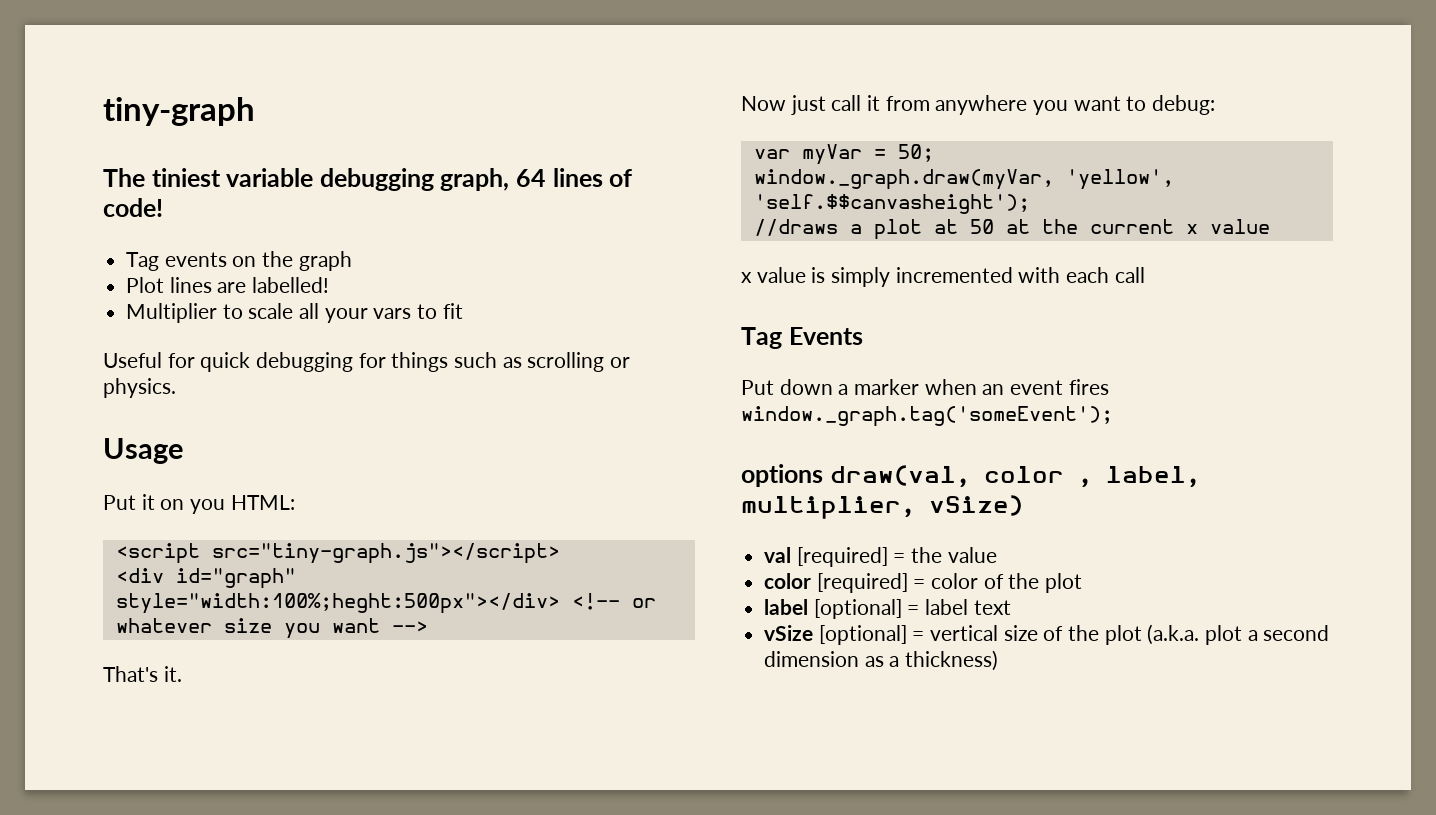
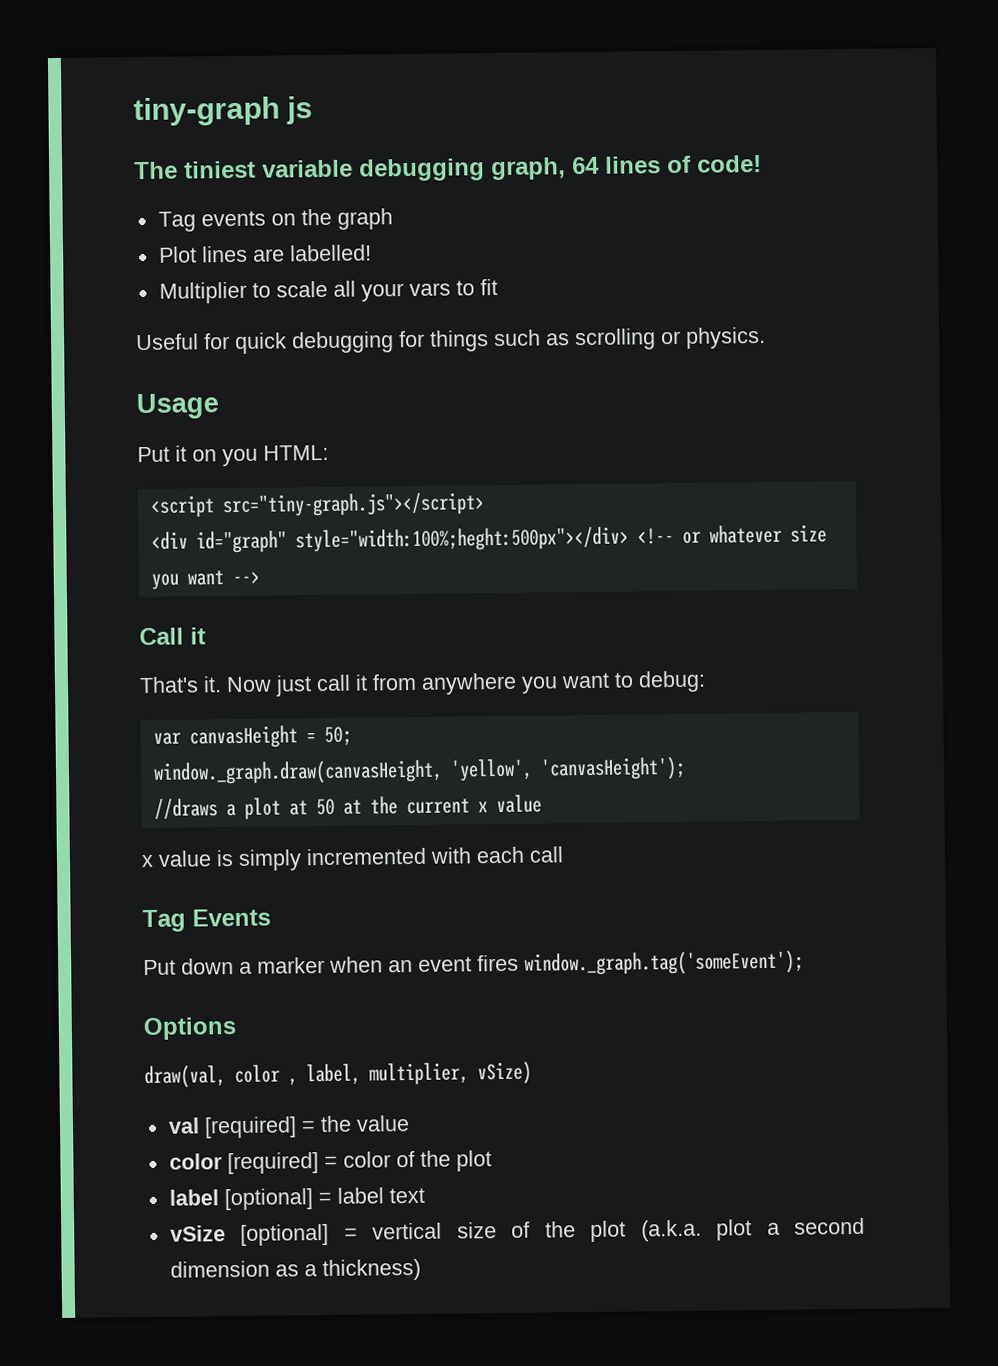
- tiny-graph
+ tiny-graph js
+ Call it
- That's it.
- Now just call it from anywhere you want to debug:
+ That's it. Now just call it from anywhere you want to debug:
- var myVar = 50;
+ var canvasHeight = 50;
- window._graph.draw(myVar, 'yellow', 'self.$$canvasheight');
+ window._graph.draw(canvasHeight, 'yellow', 'canvasHeight');
- options draw(val, color , label, multiplier, vSize)
+ Options
+ draw(val, color , label, multiplier, vSize)

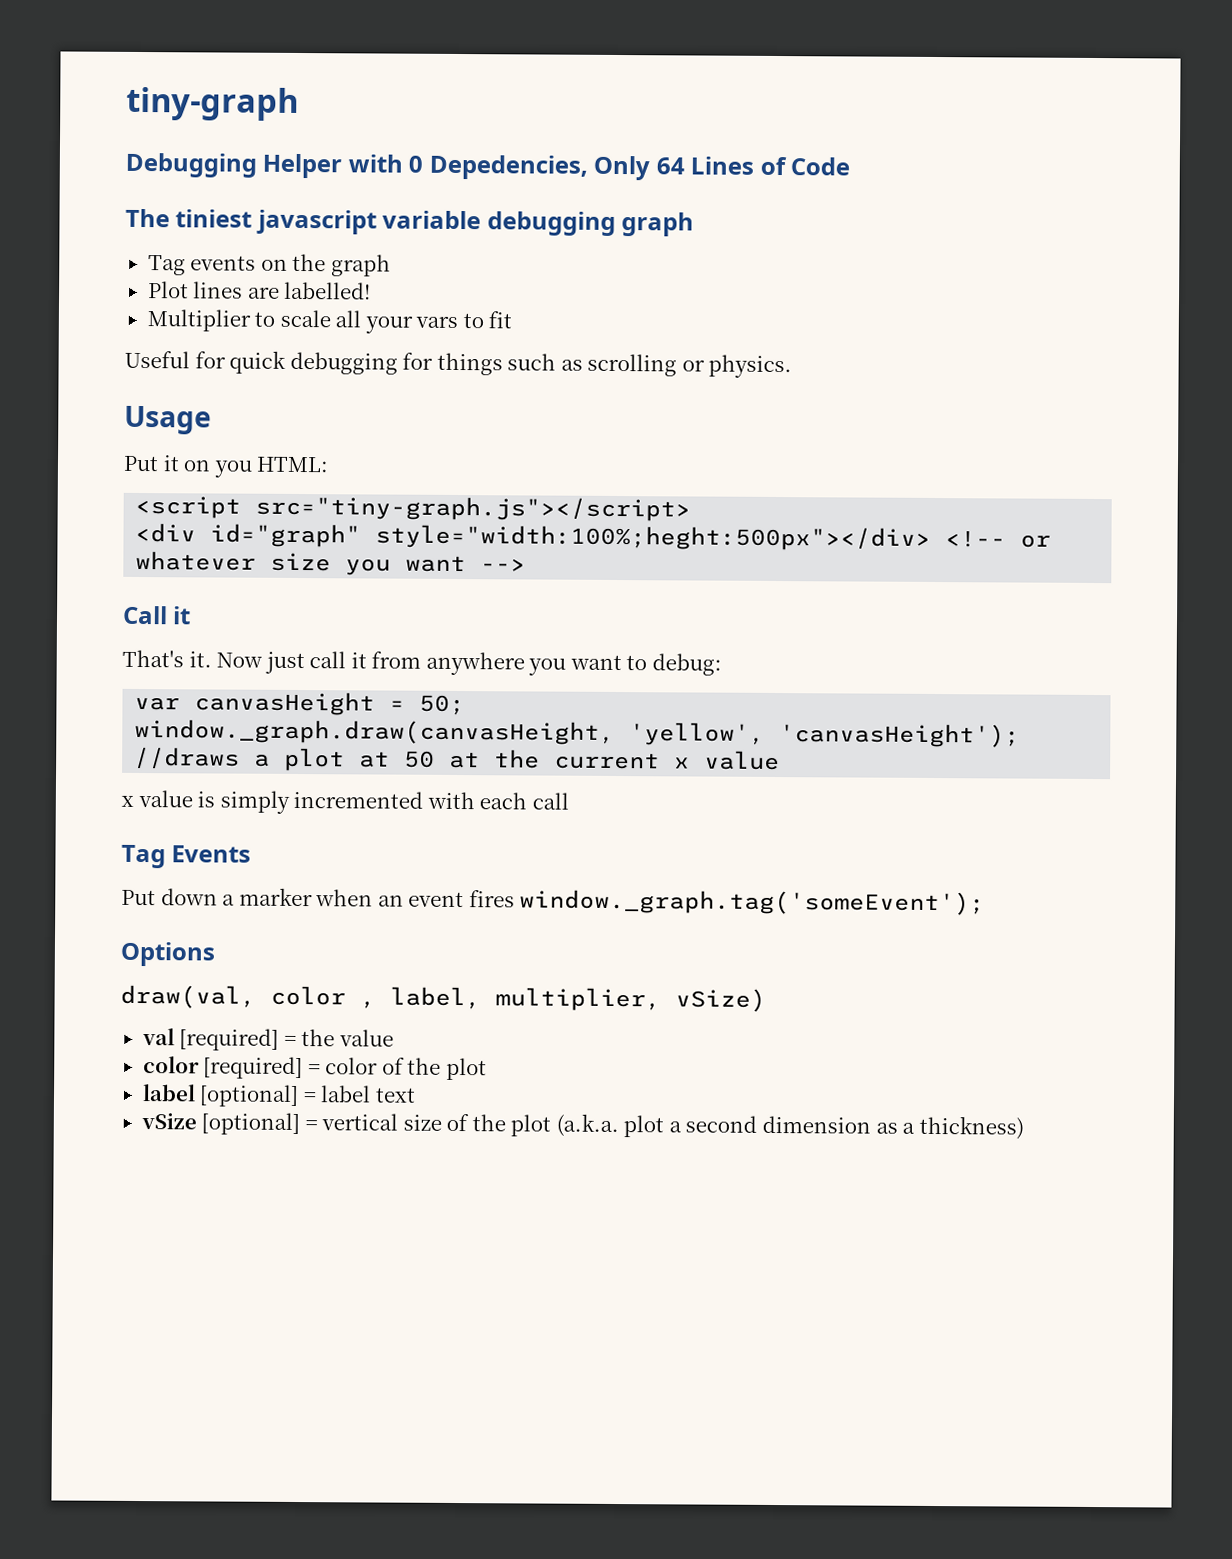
- tiny-graph js
+ tiny-graph
+ Debugging Helper with 0 Depedencies, Only 64 Lines of Code
- The tiniest variable debugging graph, 64 lines of code!
+ The tiniest javascript variable debugging graph

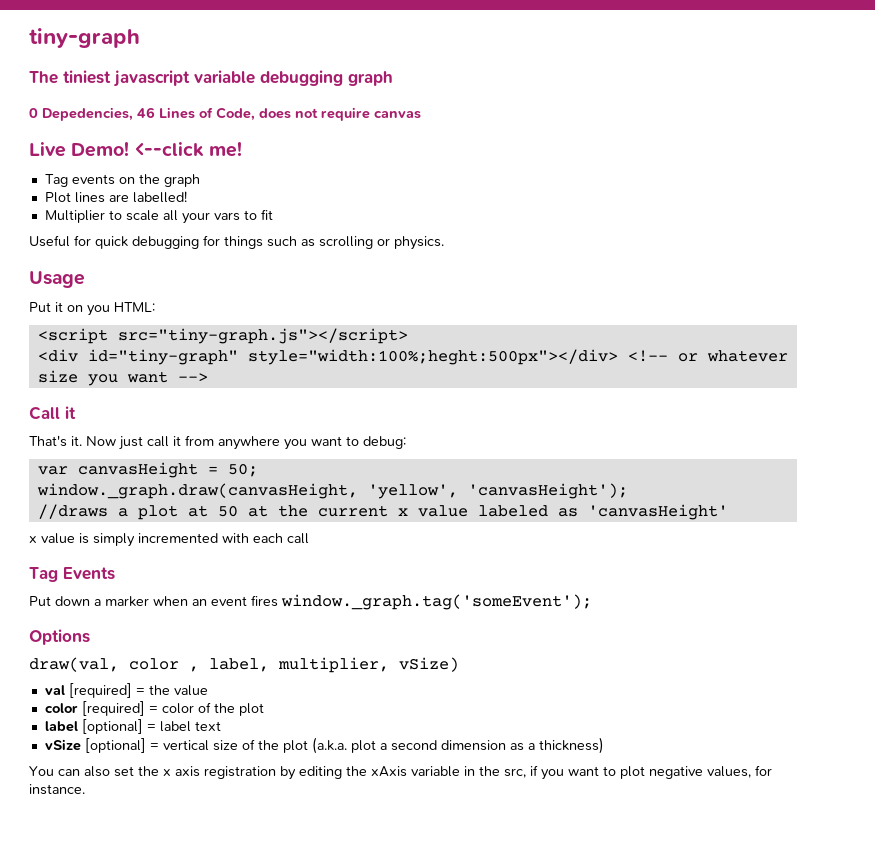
- Debugging Helper with 0 Depedencies, Only 64 Lines of Code
+ 0 Depedencies, 46 Lines of Code, does not require canvas
+ Live Demo! <--click me!
- <div id="graph" style="width:100%;heght:500px"></div> <!-- or whatever size you want -->
+ <div id="tiny-graph" style="width:100%;heght:500px"></div> <!-- or whatever size you want -->
- //draws a plot at 50 at the current x value
+ //draws a plot at 50 at the current x value labeled as 'canvasHeight'
+ You can also set the x axis registration by editing the xAxis variable in the src, if you want to plot negative values, for instance.

